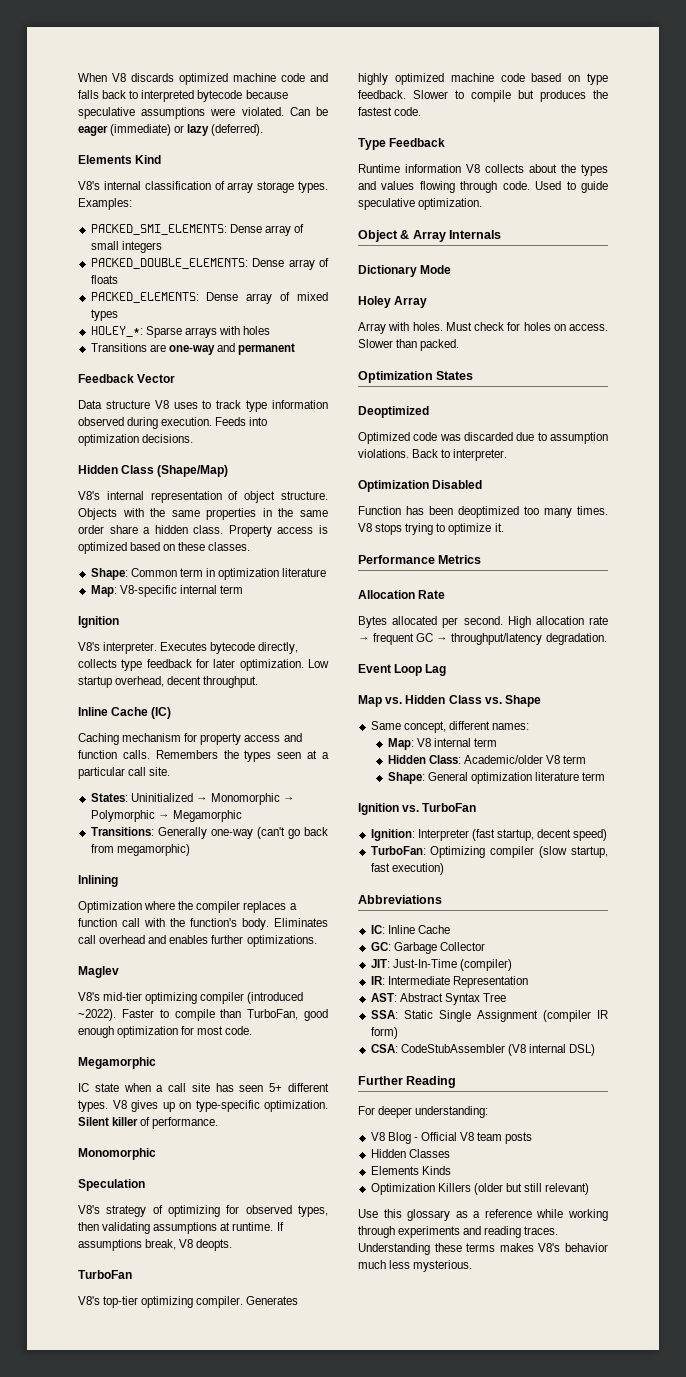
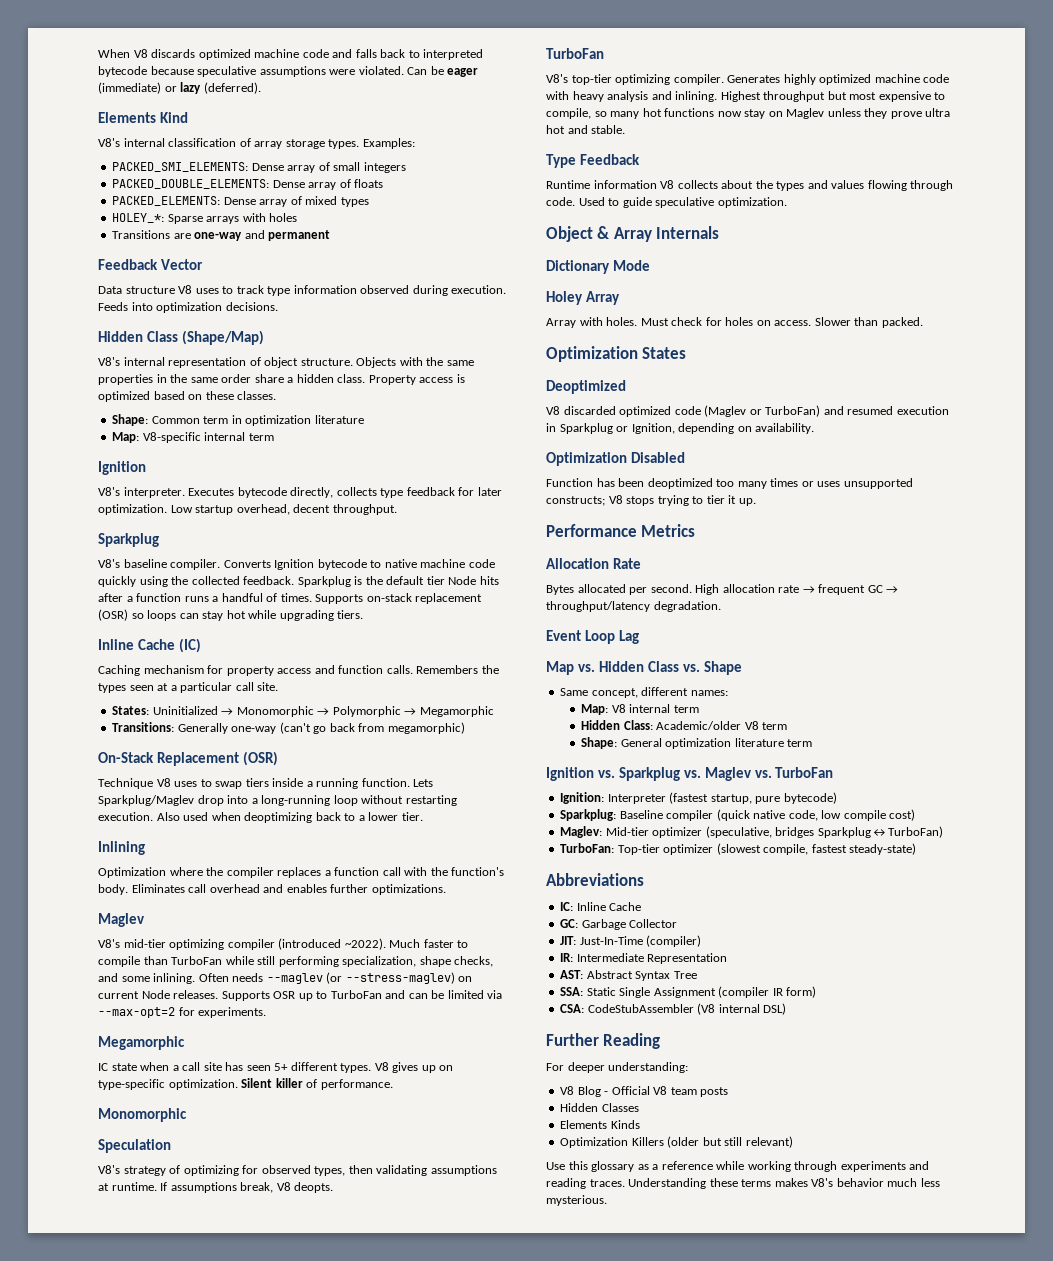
  Low startup overhead, decent throughput.
+ Sparkplug
+ V8's baseline compiler. Converts Ignition bytecode to native machine code quickly using the collected feedback. Sparkplug is the default tier Node hits after a function runs a handful of times. Supports on-stack replacement (OSR) so loops can stay hot while upgrading tiers.
+ On-Stack Replacement (OSR)
+ Technique V8 uses to swap tiers inside a running function. Lets Sparkplug/Maglev drop into a long-running loop without restarting execution. Also used when deoptimizing back to a lower tier.
- Faster to compile than TurboFan, good enough optimization for most code.
+ Much faster to compile than TurboFan while still performing specialization, shape checks, and some inlining. Often needs --maglev (or --stress-maglev) on current Node releases. Supports OSR up to TurboFan and can be limited via --max-opt=2 for experiments.
- Generates highly optimized machine code based on type feedback. Slower to compile but produces the fastest code.
+ Generates highly optimized machine code with heavy analysis and inlining. Highest throughput but most expensive to compile, so many hot functions now stay on Maglev unless they prove ultra hot and stable.
- Optimized code was discarded due to assumption violations. Back to interpreter.
+ V8 discarded optimized code (Maglev or TurboFan) and resumed execution in Sparkplug or Ignition, depending on availability.
- Function has been deoptimized too many times. V8 stops trying to optimize it.
+ Function has been deoptimized too many times or uses unsupported constructs; V8 stops trying to tier it up.
- Ignition vs. TurboFan
+ Ignition vs. Sparkplug vs. Maglev vs. TurboFan
- Ignition: Interpreter (fast startup, decent speed)
- TurboFan: Optimizing compiler (slow startup, fast execution)
+ Ignition: Interpreter (fastest startup, pure bytecode)
+ Sparkplug: Baseline compiler (quick native code, low compile cost)
+ Maglev: Mid-tier optimizer (speculative, bridges Sparkplug↔TurboFan)
+ TurboFan: Top-tier optimizer (slowest compile, fastest steady-state)

